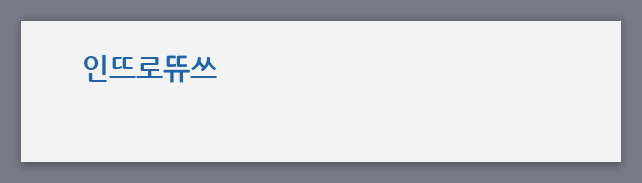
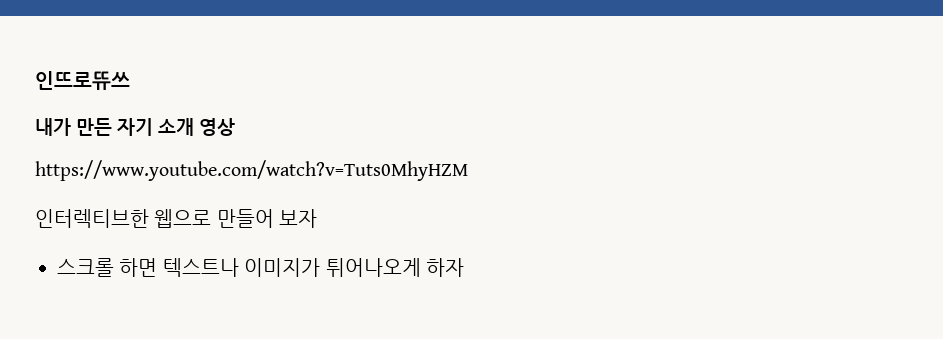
+ 내가 만든 자기 소개 영상
+ https://www.youtube.com/watch?v=Tuts0MhyHZM
+ 인터렉티브한 웹으로 만들어 보자
+ 스크롤 하면 텍스트나 이미지가 튀어나오게 하자

